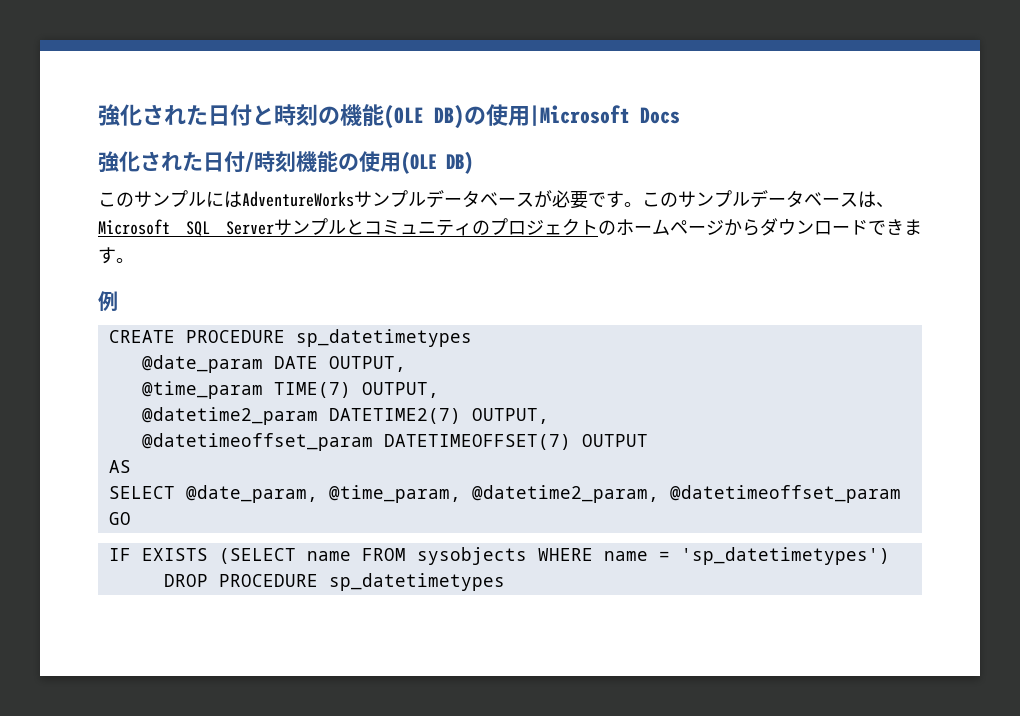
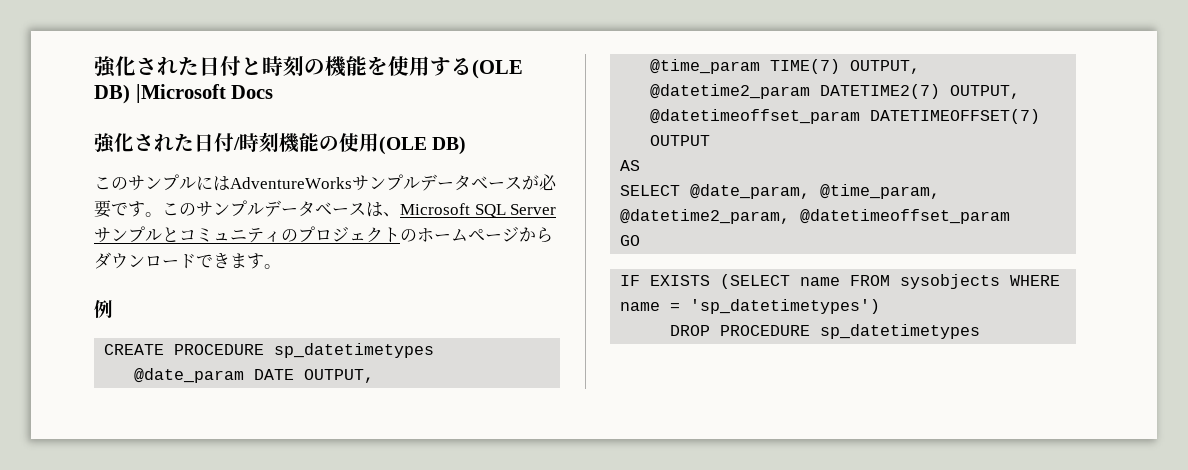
- 強化された日付と時刻の機能(OLE DB)の使用|Microsoft Docs
+ 強化された日付と時刻の機能を使用する(OLE DB) |Microsoft Docs

